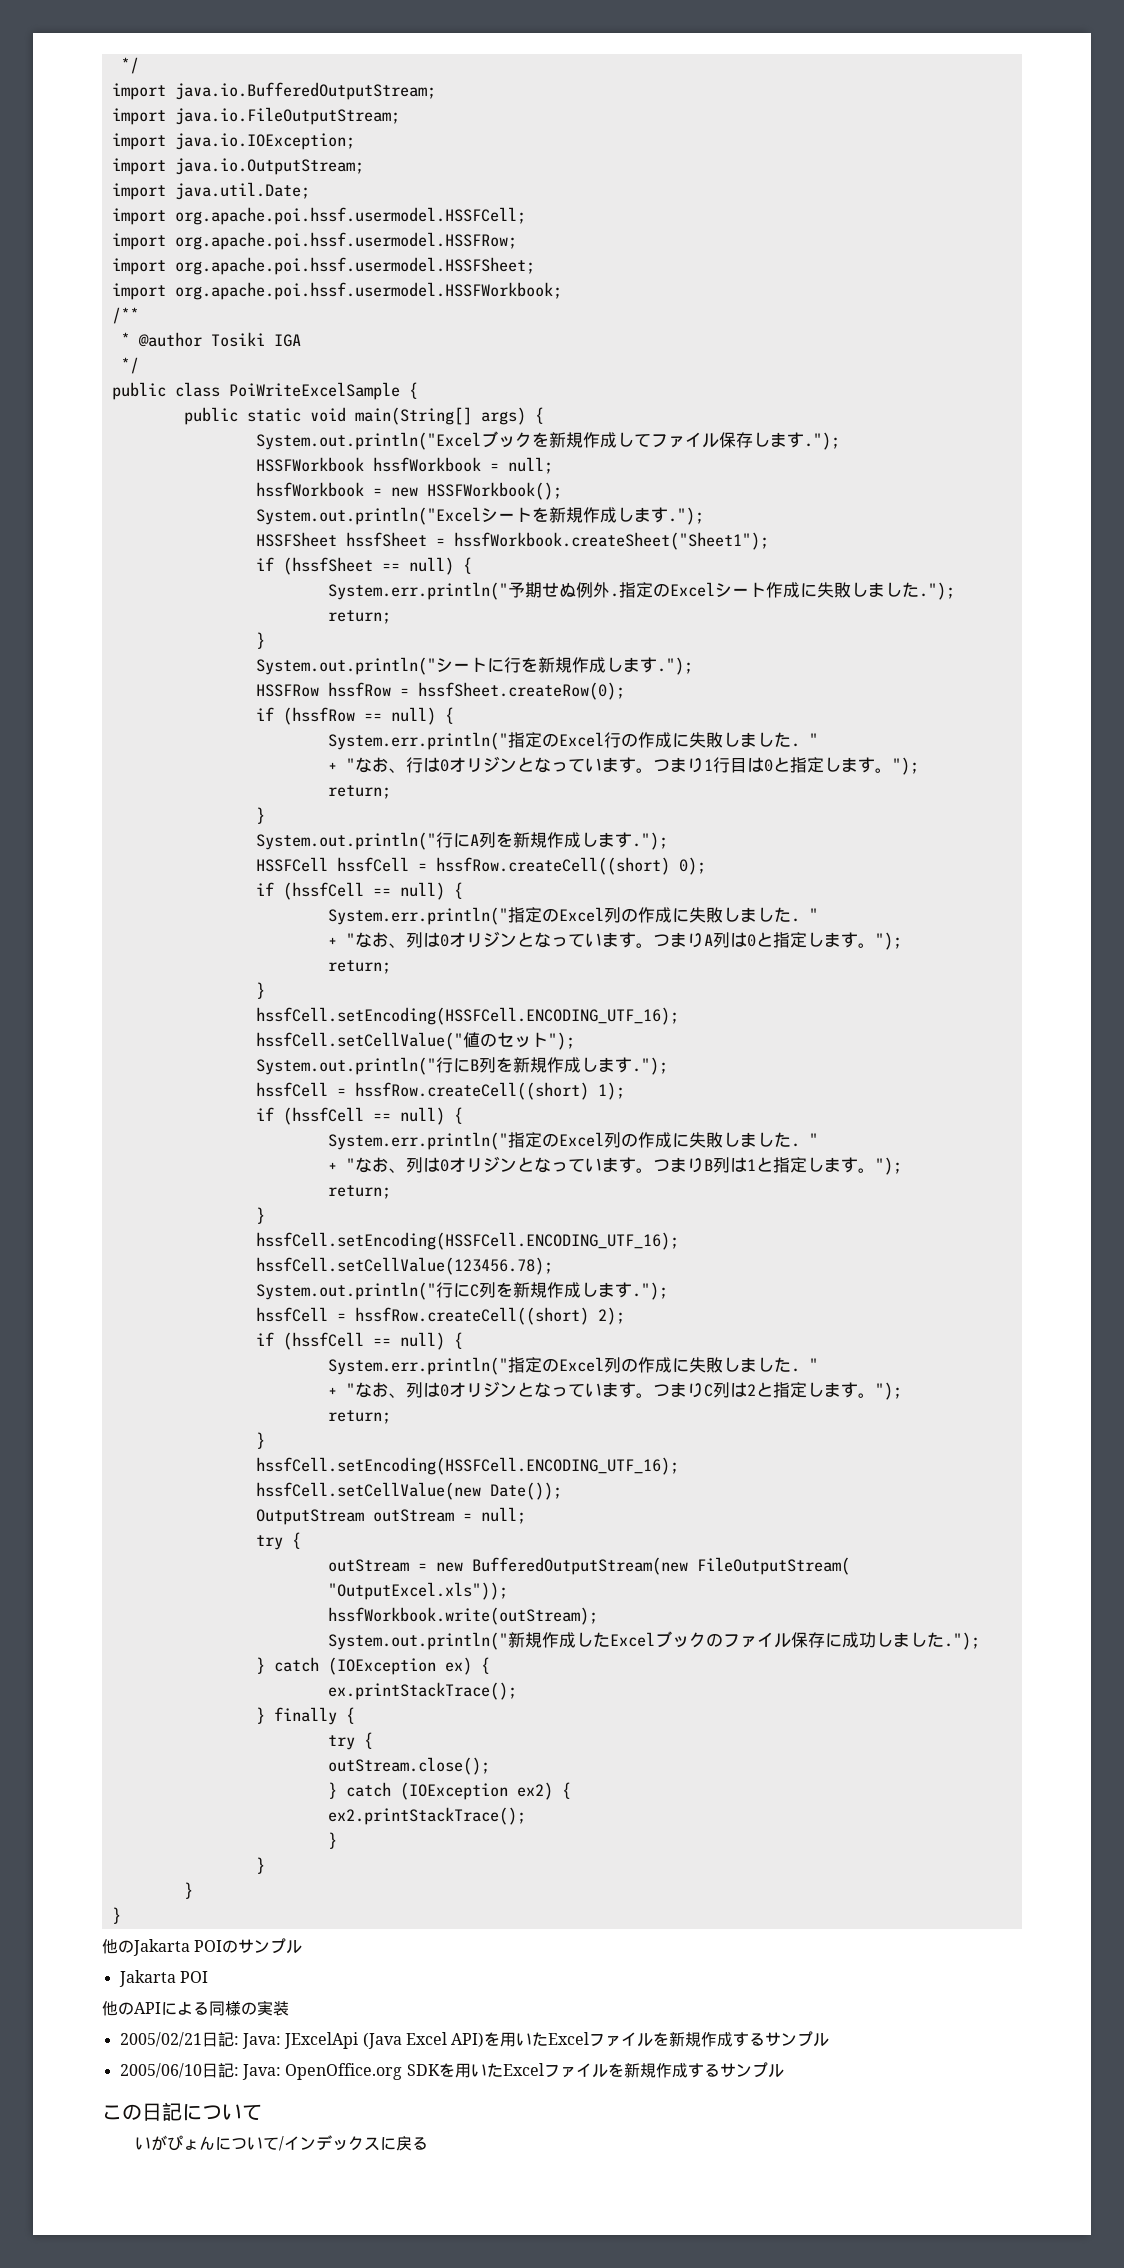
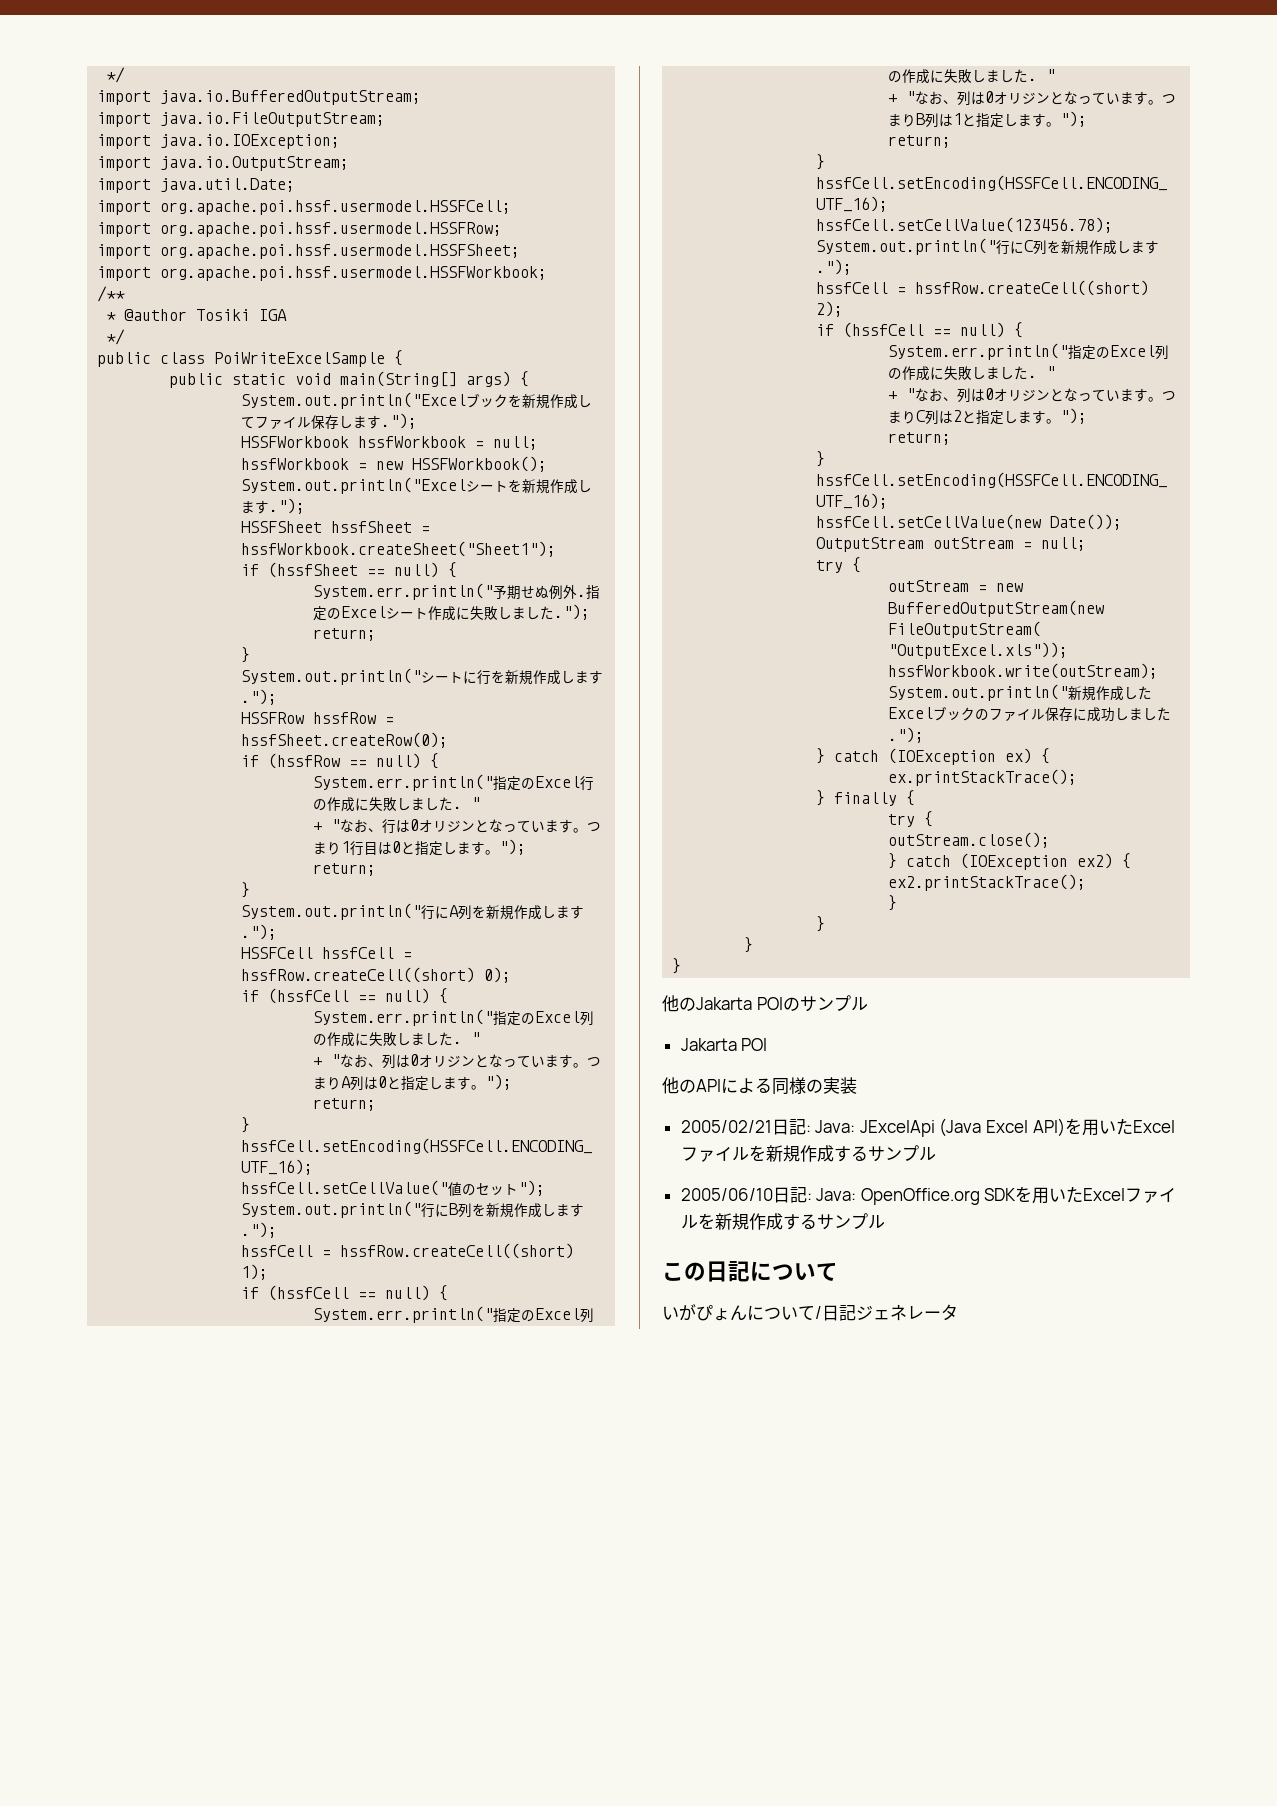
- いがぴょんについて/インデックスに戻る
+ いがぴょんについて/日記ジェネレータ

